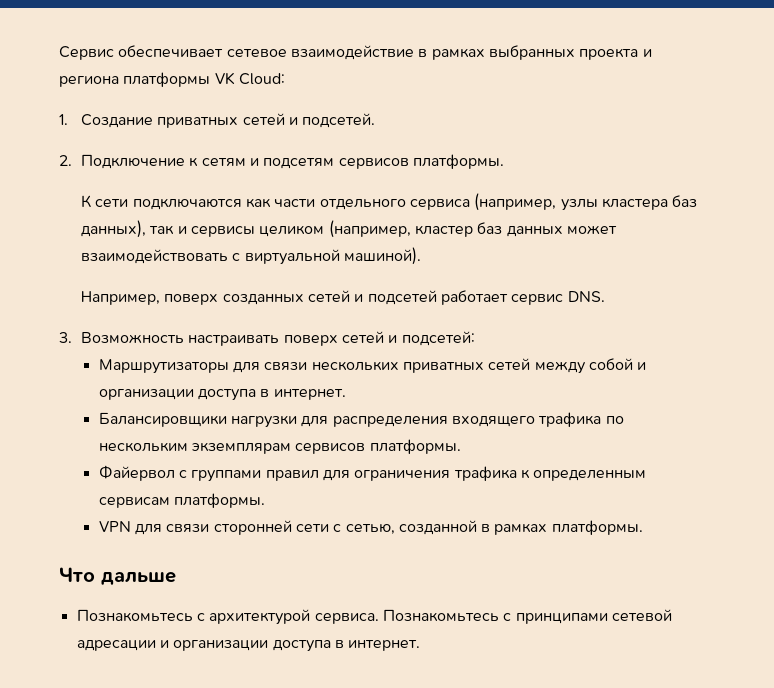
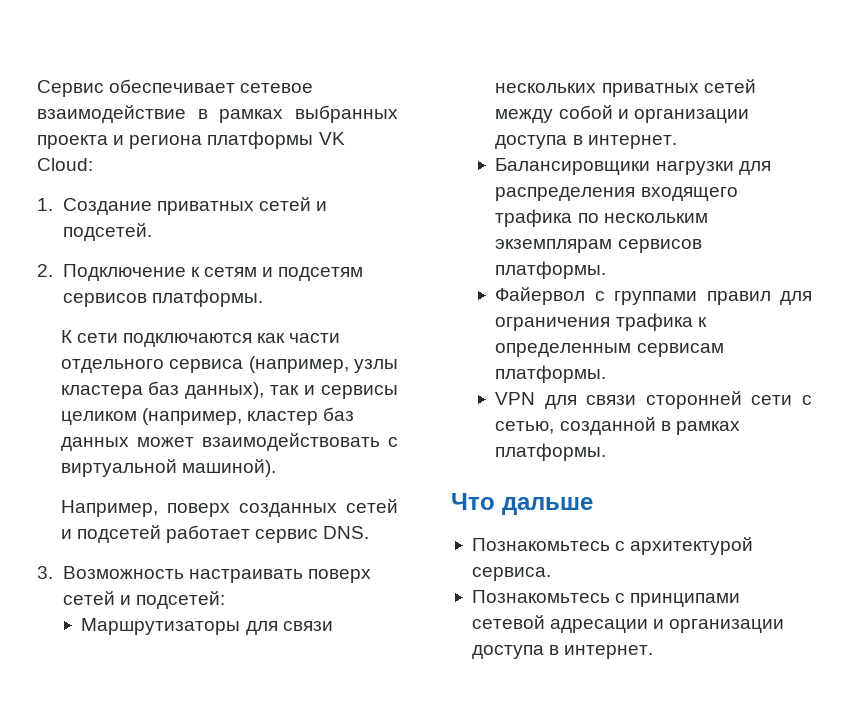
- Познакомьтесь с архитектурой сервиса. Познакомьтесь с принципами сетевой адресации и организации доступа в интернет.
+ Познакомьтесь с архитектурой сервиса.
+ Познакомьтесь с принципами сетевой адресации и организации доступа в интернет.

